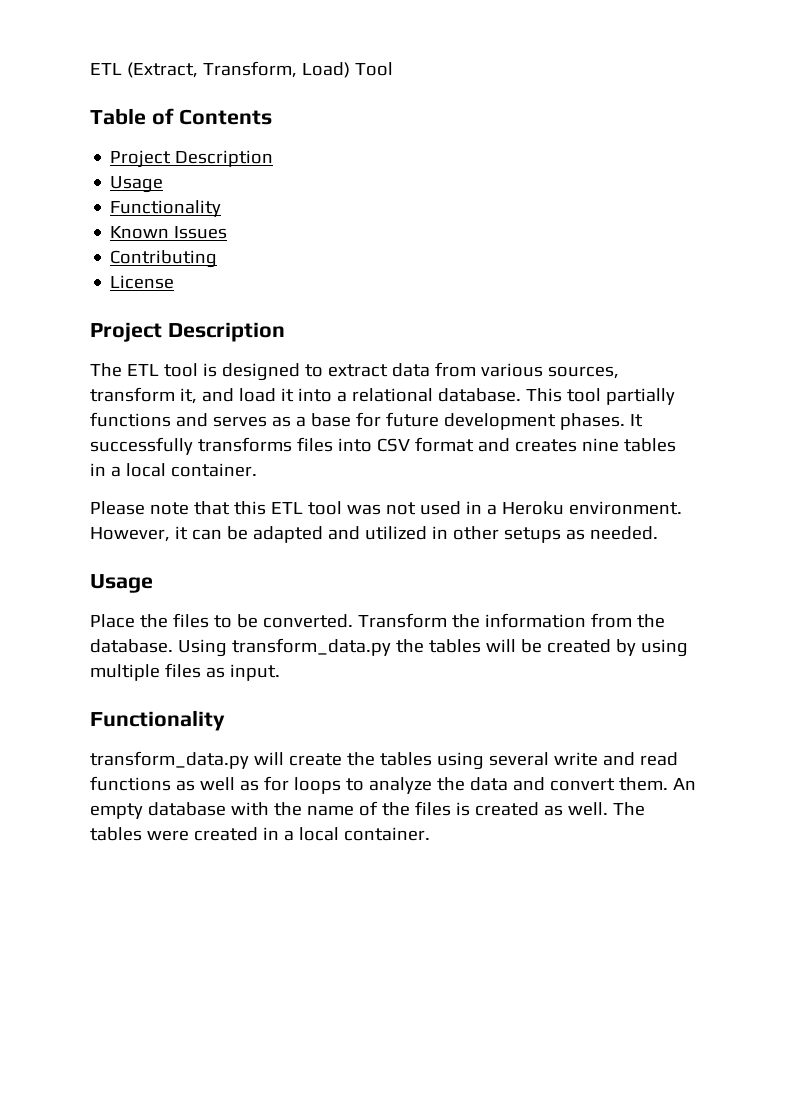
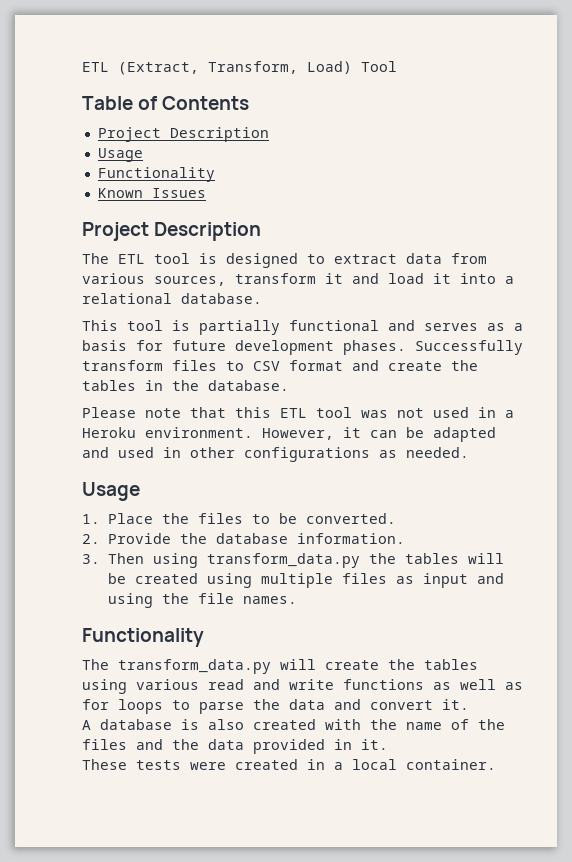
- Contributing
- License
- The ETL tool is designed to extract data from various sources, transform it, and load it into a relational database. This tool partially functions and serves as a base for future development phases.
+ The ETL tool is designed to extract data from various sources, transform it and load it into a relational database.
+ This tool is partially functional and serves as a basis for future development phases.
- It successfully transforms files into CSV format and creates nine tables in a local container.
+ Successfully transform files to CSV format and create the tables in the database.
- However, it can be adapted and utilized in other setups as needed.
+ However, it can be adapted and used in other configurations as needed.
- Place the files to be converted. Transform the information from the database. Using transform_data.py the tables will be created by using multiple files as input.
+ 1. Place the files to be converted.
+ 2. Provide the database information.
+ 3. Then using transform_data.py the tables will be created using multiple files as input and using the file names.
  Functionality
- transform_data.py will create the tables using several write and read functions as well as for loops to analyze the data and convert them. An empty database with the name of the files is created as well. The tables were created in a local container.
+ The transform_data.py will create the tables using various read and write functions as well as for loops to parse the data and convert it.
+ A database is also created with the name of the files and the data provided in it.
+ These tests were created in a local container.

